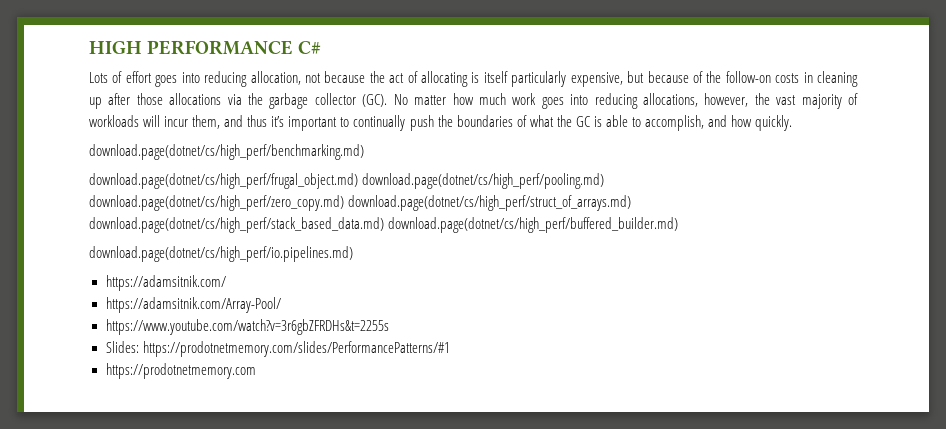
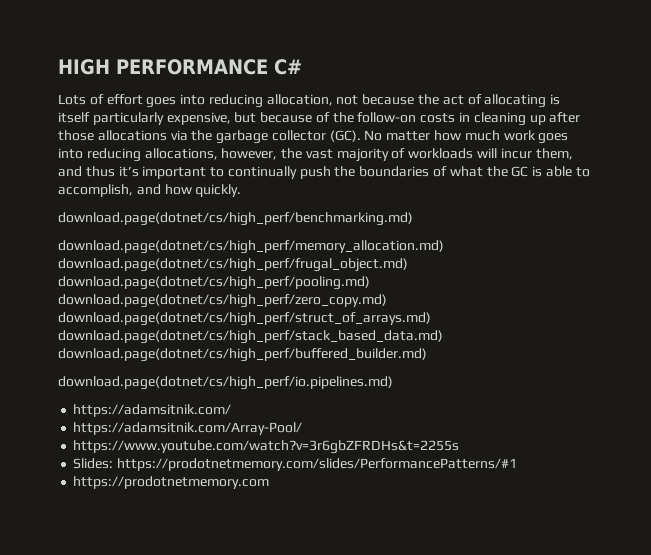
- download.page(dotnet/cs/high_perf/frugal_object.md) download.page(dotnet/cs/high_perf/pooling.md) download.page(dotnet/cs/high_perf/zero_copy.md) download.page(dotnet/cs/high_perf/struct_of_arrays.md) download.page(dotnet/cs/high_perf/stack_based_data.md) download.page(dotnet/cs/high_perf/buffered_builder.md)
+ download.page(dotnet/cs/high_perf/memory_allocation.md) download.page(dotnet/cs/high_perf/frugal_object.md) download.page(dotnet/cs/high_perf/pooling.md) download.page(dotnet/cs/high_perf/zero_copy.md) download.page(dotnet/cs/high_perf/struct_of_arrays.md) download.page(dotnet/cs/high_perf/stack_based_data.md) download.page(dotnet/cs/high_perf/buffered_builder.md)

